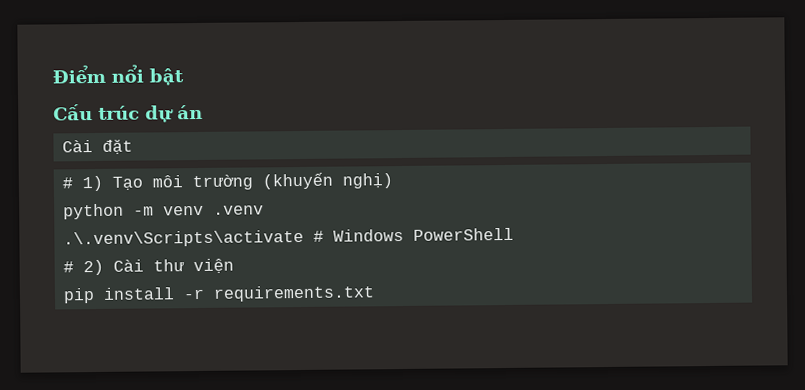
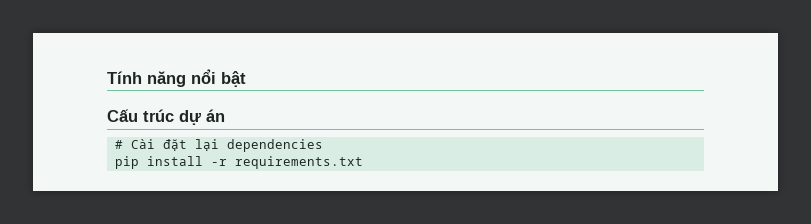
- Điểm nổi bật
+ Tính năng nổi bật
- Cài đặt
- # 1) Tạo môi trường (khuyến nghị)
- python -m venv .venv
- .\.venv\Scripts\activate # Windows PowerShell
- # 2) Cài thư viện
+ # Cài đặt lại dependencies

